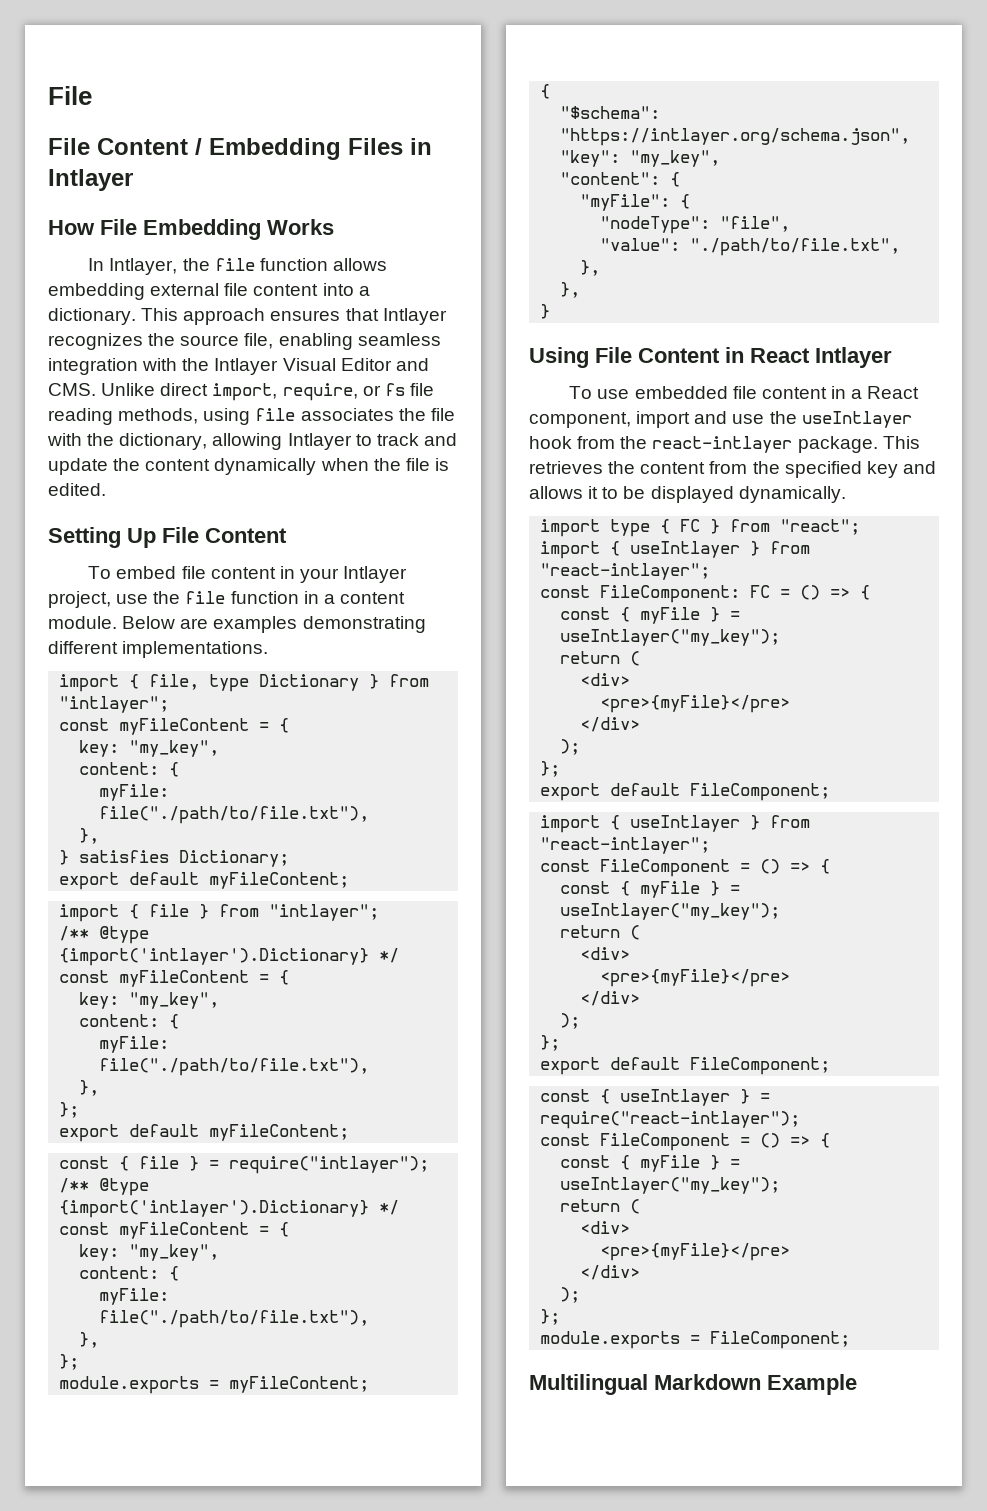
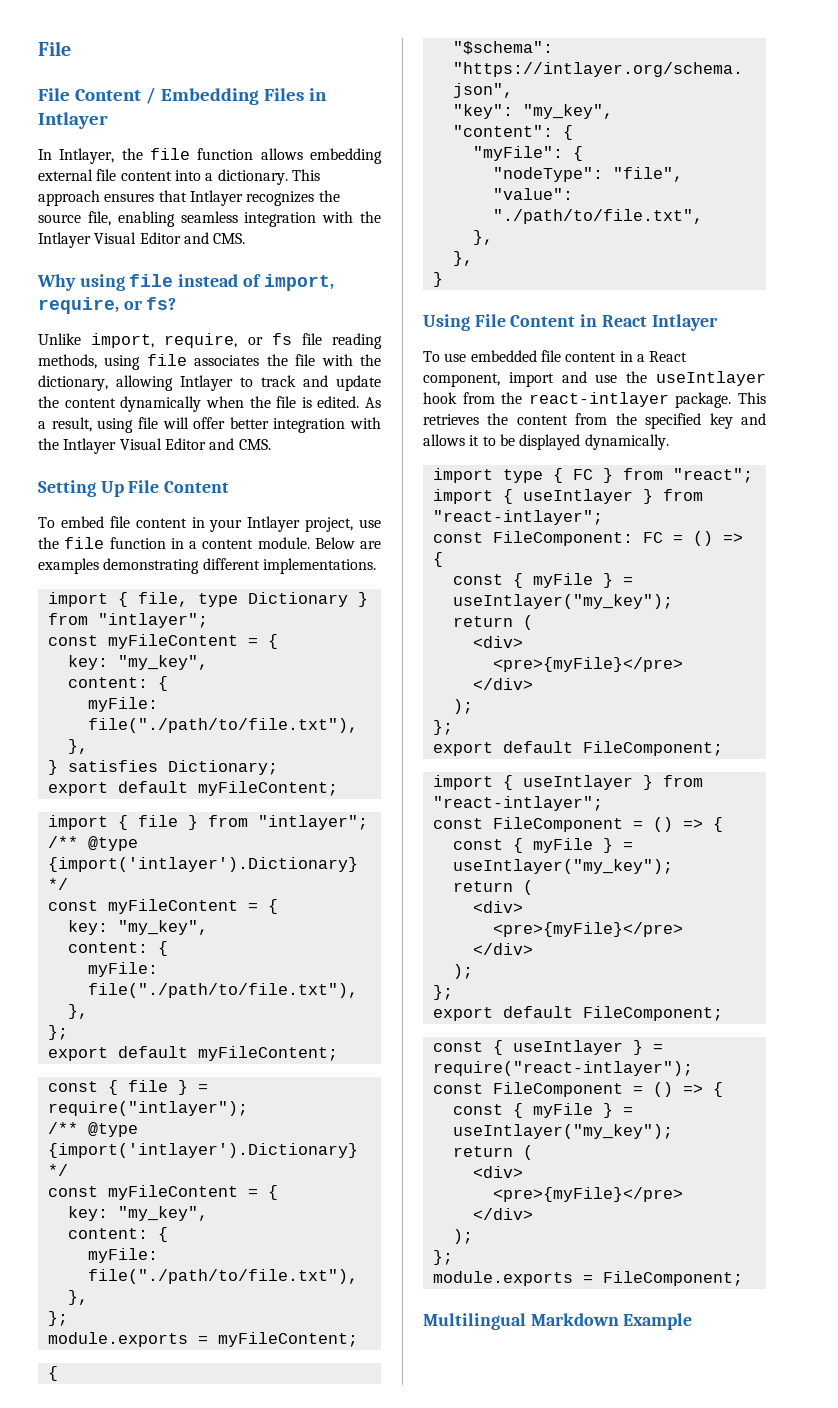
- How File Embedding Works
- This approach ensures that Intlayer recognizes the source file, enabling seamless integration with the Intlayer Visual Editor and CMS. Unlike direct import, require, or fs file reading methods, using file associates the file with the dictionary, allowing Intlayer to track and update the content dynamically when the file is edited.
+ This approach ensures that Intlayer recognizes the source file, enabling seamless integration with the Intlayer Visual Editor and CMS.
+ Why using file instead of import, require, or fs?
+ Unlike import, require, or fs file reading methods, using file associates the file with the dictionary, allowing Intlayer to track and update the content dynamically when the file is edited. As a result, using file will offer better integration with the Intlayer Visual Editor and CMS.

